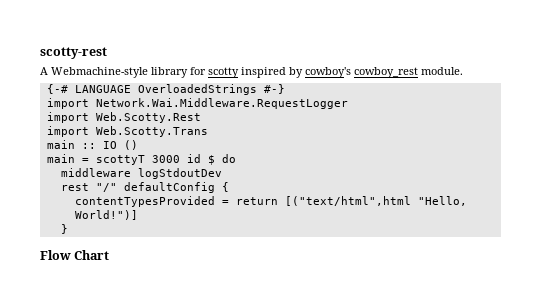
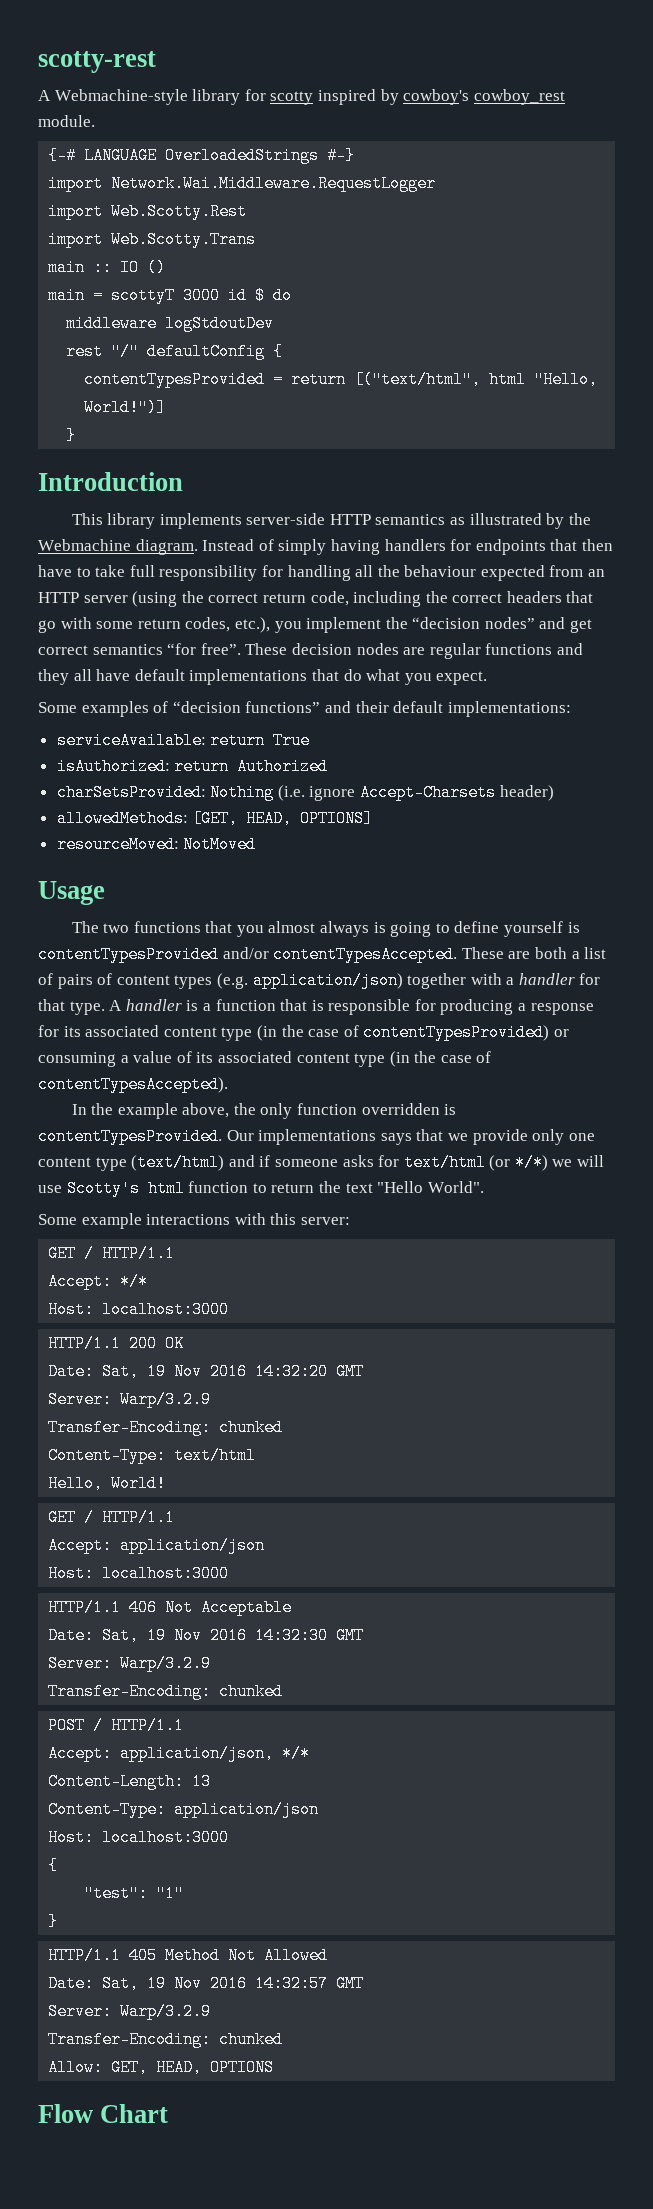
- contentTypesProvided = return [("text/html",html "Hello, World!")]
+ contentTypesProvided = return [("text/html", html "Hello, World!")]
+ Introduction
+ This library implements server-side HTTP semantics as illustrated by the Webmachine diagram. Instead of simply having handlers for endpoints that then have to take full responsibility for handling all the behaviour expected from an HTTP server (using the correct return code, including the correct headers that go with some return codes, etc.), you implement the “decision nodes” and get correct semantics “for free”. These decision nodes are regular functions and they all have default implementations that do what you expect.
+ Some examples of “decision functions” and their default implementations:
+ serviceAvailable: return True
+ isAuthorized: return Authorized
+ charSetsProvided: Nothing (i.e. ignore Accept-Charsets header)
+ allowedMethods: [GET, HEAD, OPTIONS]
+ resourceMoved: NotMoved
+ Usage
+ The two functions that you almost always is going to define yourself is contentTypesProvided and/or contentTypesAccepted. These are both a list of pairs of content types (e.g. application/json) together with a handler for that type. A handler is a function that is responsible for producing a response for its associated content type (in the case of contentTypesProvided) or consuming a value of its associated content type (in the case of contentTypesAccepted).
+ In the example above, the only function overridden is contentTypesProvided. Our implementations says that we provide only one content type (text/html) and if someone asks for text/html (or */*) we will use Scotty's html function to return the text "Hello World".
+ Some example interactions with this server:
+ GET / HTTP/1.1
+ Accept: */*
+ Host: localhost:3000
+ HTTP/1.1 200 OK
+ Date: Sat, 19 Nov 2016 14:32:20 GMT
+ Server: Warp/3.2.9
+ Transfer-Encoding: chunked
+ Content-Type: text/html
+ Hello, World!
+ GET / HTTP/1.1
+ Accept: application/json
+ Host: localhost:3000
+ HTTP/1.1 406 Not Acceptable
+ Date: Sat, 19 Nov 2016 14:32:30 GMT
+ Server: Warp/3.2.9
+ Transfer-Encoding: chunked
+ POST / HTTP/1.1
+ Accept: application/json, */*
+ Content-Length: 13
+ Content-Type: application/json
+ Host: localhost:3000
+ {
+ "test": "1"
+ }
+ HTTP/1.1 405 Method Not Allowed
+ Date: Sat, 19 Nov 2016 14:32:57 GMT
+ Server: Warp/3.2.9
+ Transfer-Encoding: chunked
+ Allow: GET, HEAD, OPTIONS

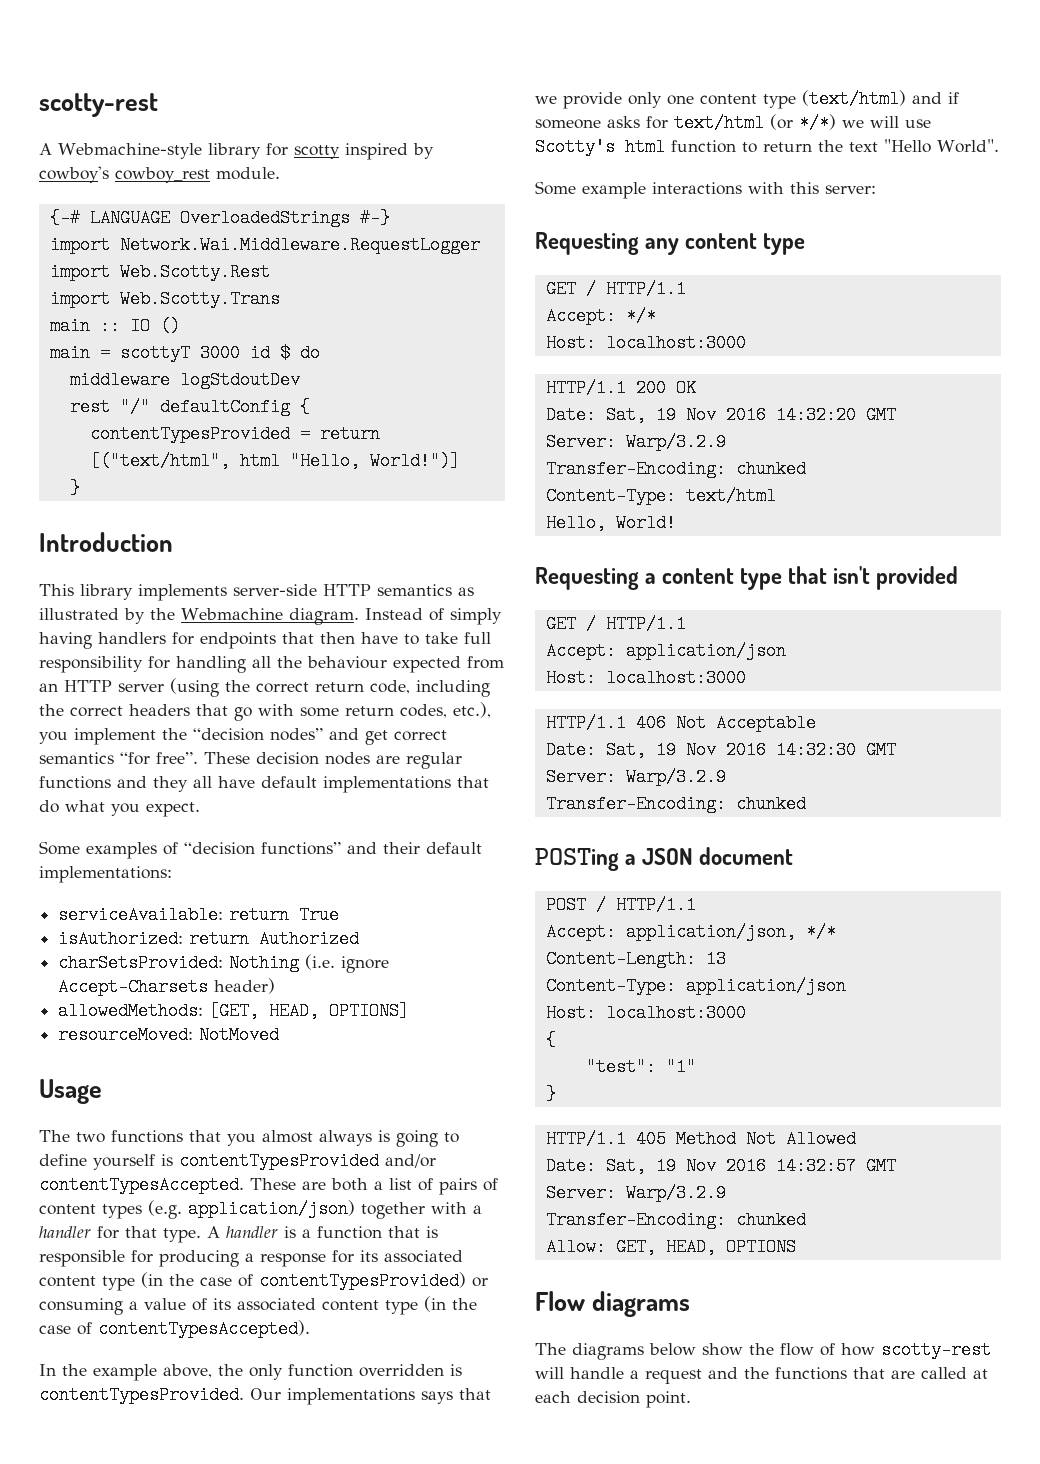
+ Requesting any content type
+ Requesting a content type that isn't provided
+ POSTing a JSON document
- Flow Chart
+ Flow diagrams
+ The diagrams below show the flow of how scotty-rest will handle a request and the functions that are called at each decision point.

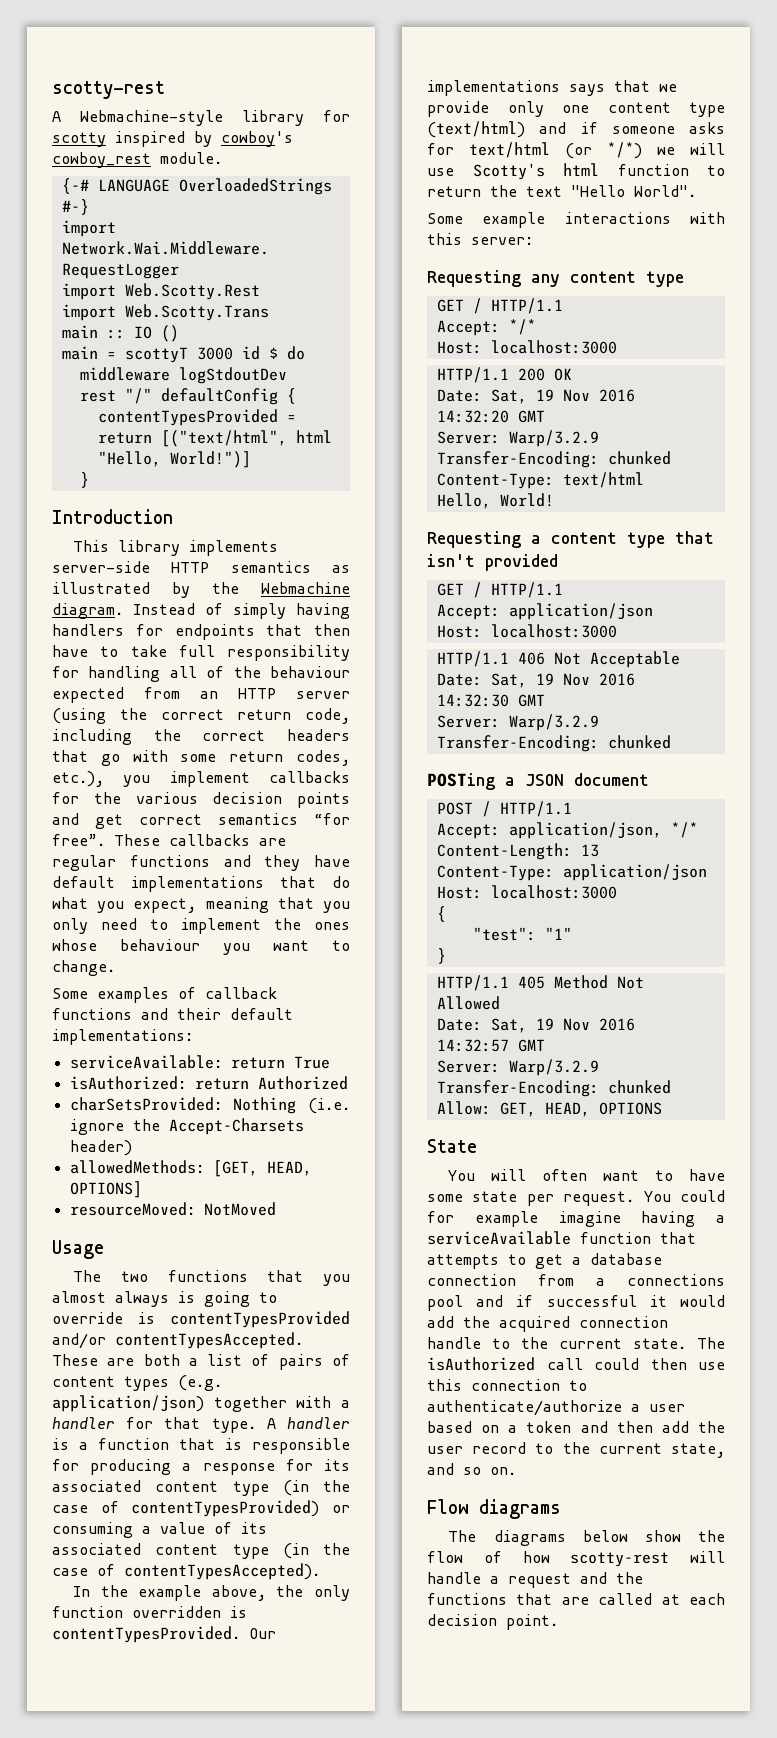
- Instead of simply having handlers for endpoints that then have to take full responsibility for handling all the behaviour expected from an HTTP server (using the correct return code, including the correct headers that go with some return codes, etc.), you implement the “decision nodes” and get correct semantics “for free”.
+ Instead of simply having handlers for endpoints that then have to take full responsibility for handling all of the behaviour expected from an HTTP server (using the correct return code, including the correct headers that go with some return codes, etc.), you implement callbacks for the various decision points and get correct semantics “for free”.
- These decision nodes are regular functions and they all have default implementations that do what you expect.
+ These callbacks are regular functions and they have default implementations that do what you expect, meaning that you only need to implement the ones whose behaviour you want to change.
- Some examples of “decision functions” and their default implementations:
+ Some examples of callback functions and their default implementations:
- charSetsProvided: Nothing (i.e. ignore Accept-Charsets header)
+ charSetsProvided: Nothing (i.e. ignore the Accept-Charsets header)
- The two functions that you almost always is going to define yourself is contentTypesProvided and/or contentTypesAccepted.
+ The two functions that you almost always is going to override is contentTypesProvided and/or contentTypesAccepted.
+ State
+ You will often want to have some state per request. You could for example imagine having a serviceAvailable function that attempts to get a database connection from a connections pool and if successful it would add the acquired connection handle to the current state. The isAuthorized call could then use this connection to authenticate/authorize a user based on a token and then add the user record to the current state, and so on.

